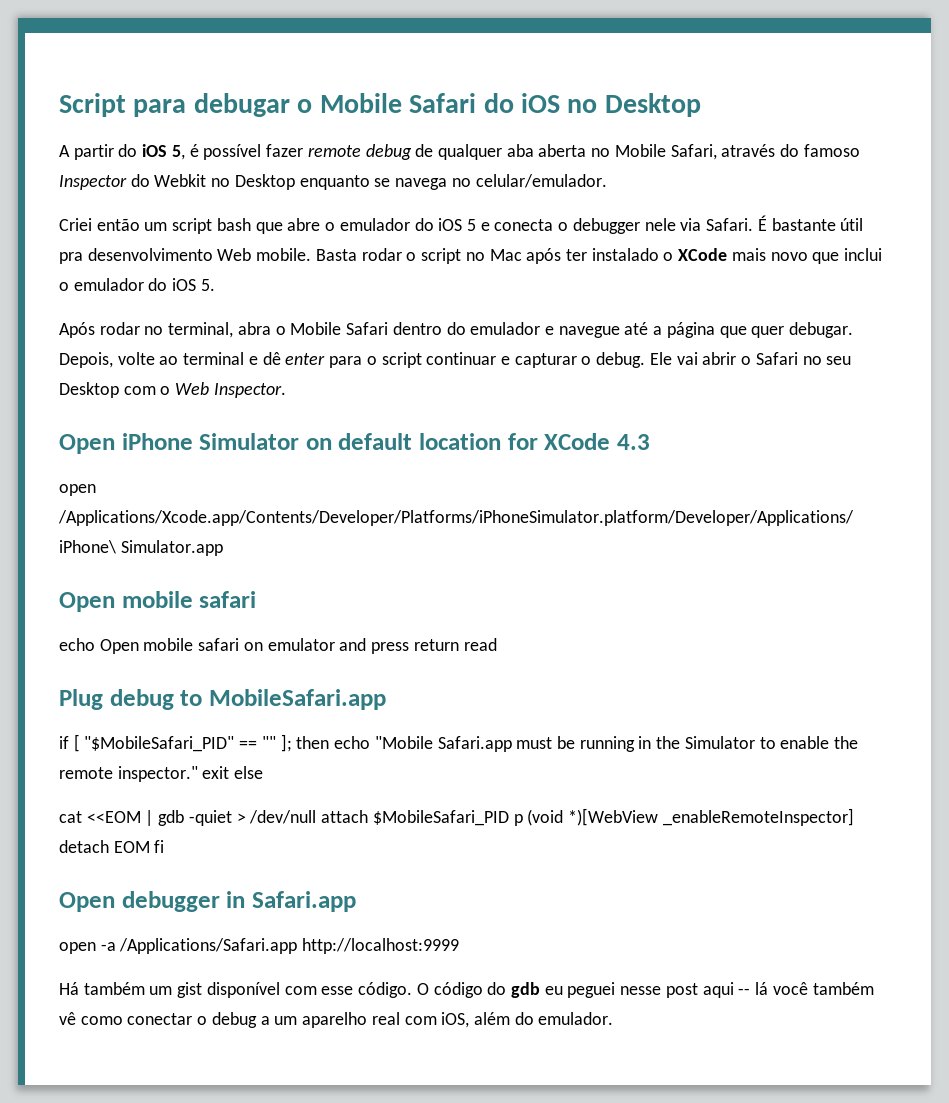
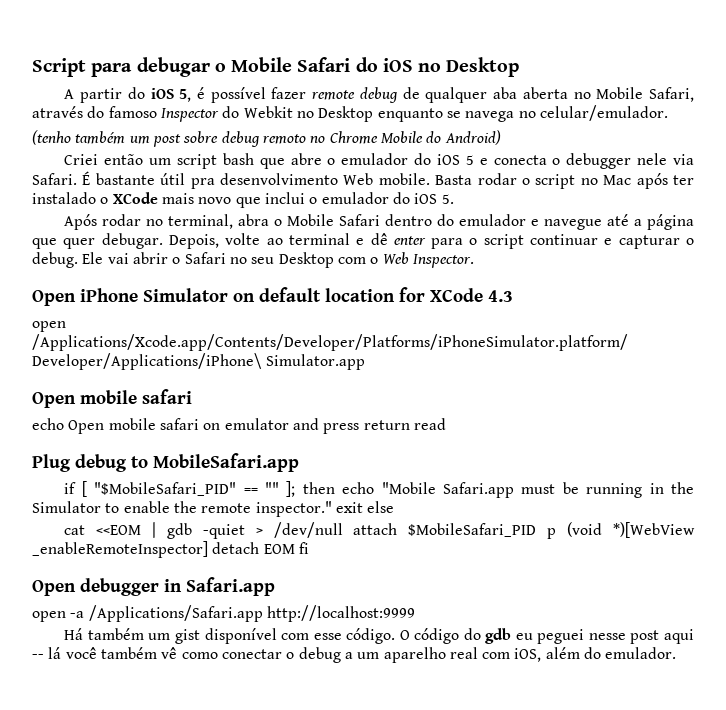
+ (tenho também um post sobre debug remoto no Chrome Mobile do Android)

